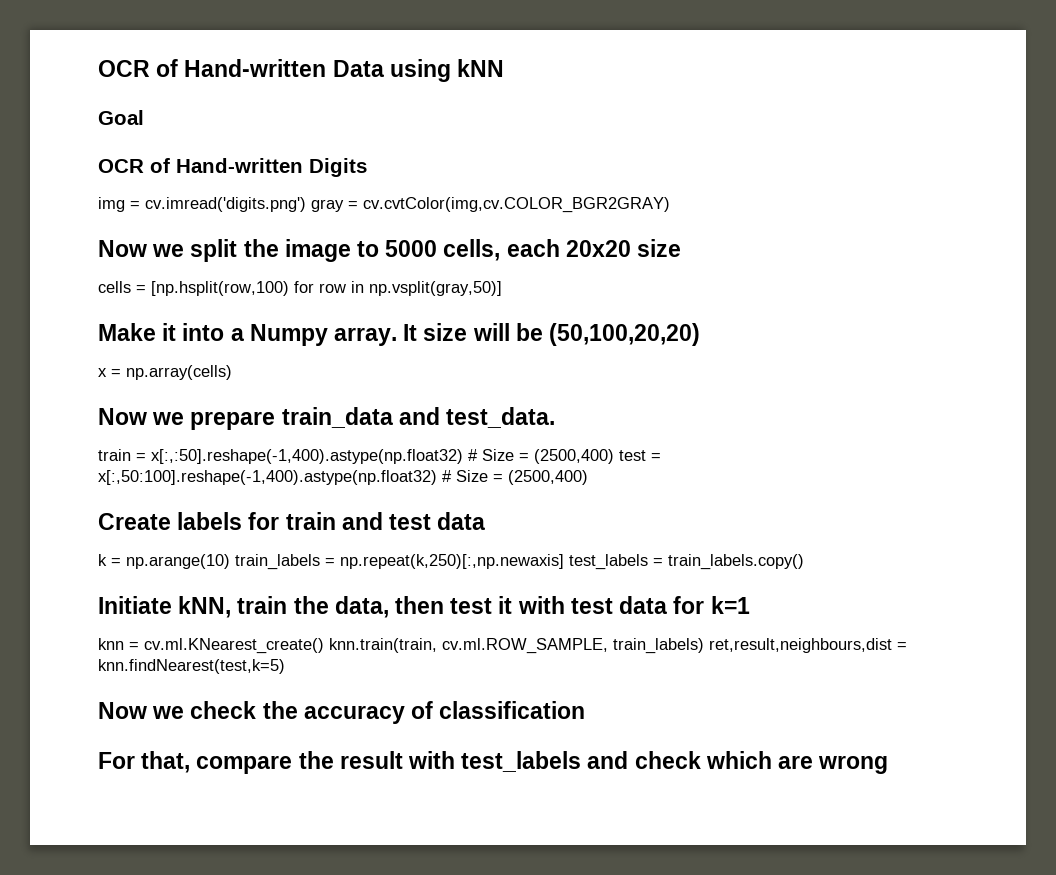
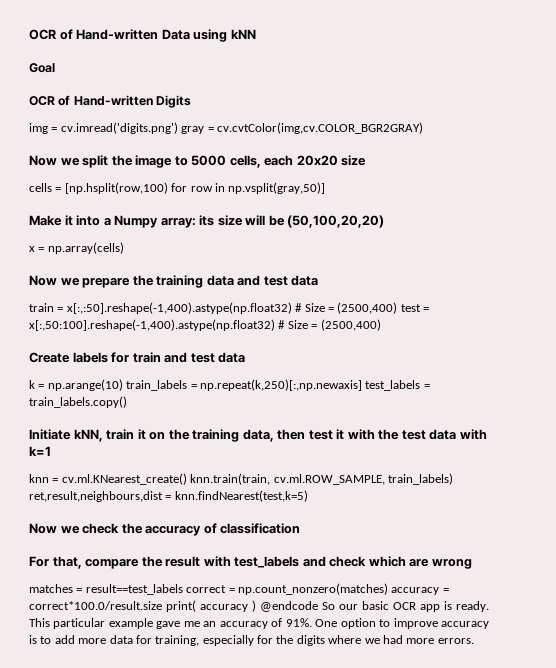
- Make it into a Numpy array. It size will be (50,100,20,20)
+ Make it into a Numpy array: its size will be (50,100,20,20)
- Now we prepare train_data and test_data.
+ Now we prepare the training data and test data
- Initiate kNN, train the data, then test it with test data for k=1
+ Initiate kNN, train it on the training data, then test it with the test data with k=1
+ matches = result==test_labels correct = np.count_nonzero(matches) accuracy = correct*100.0/result.size print( accuracy ) @endcode So our basic OCR app is ready. This particular example gave me an accuracy of 91%. One option to improve accuracy is to add more data for training, especially for the digits where we had more errors.

